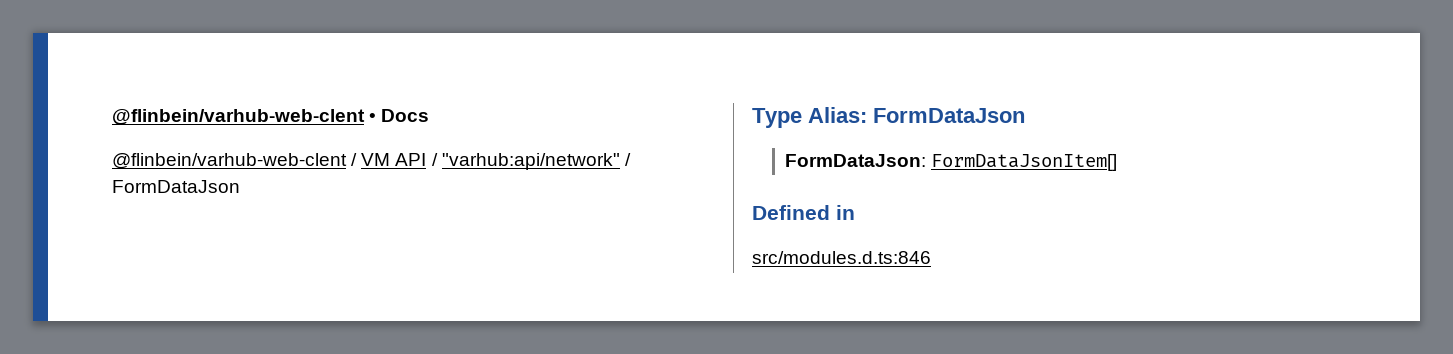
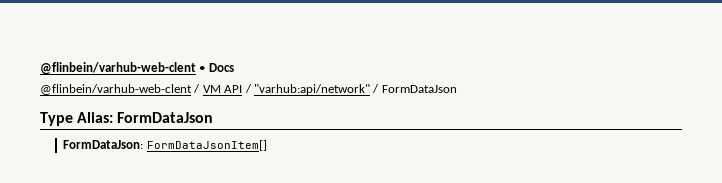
- Defined in
- src/modules.d.ts:846

